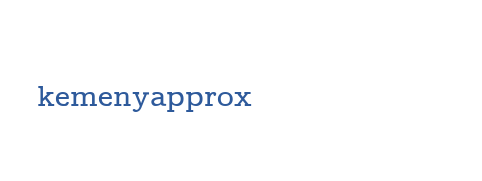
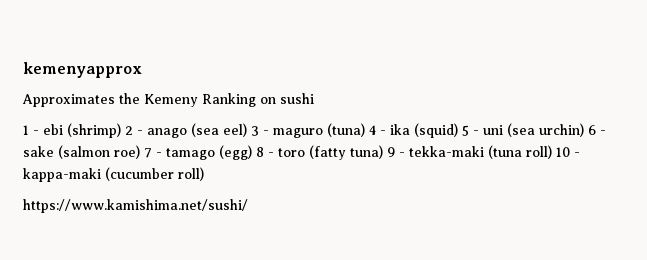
+ Approximates the Kemeny Ranking on sushi
+ 1 - ebi (shrimp) 2 - anago (sea eel) 3 - maguro (tuna) 4 - ika (squid) 5 - uni (sea urchin) 6 - sake (salmon roe) 7 - tamago (egg) 8 - toro (fatty tuna) 9 - tekka-maki (tuna roll) 10 - kappa-maki (cucumber roll)
+ https://www.kamishima.net/sushi/

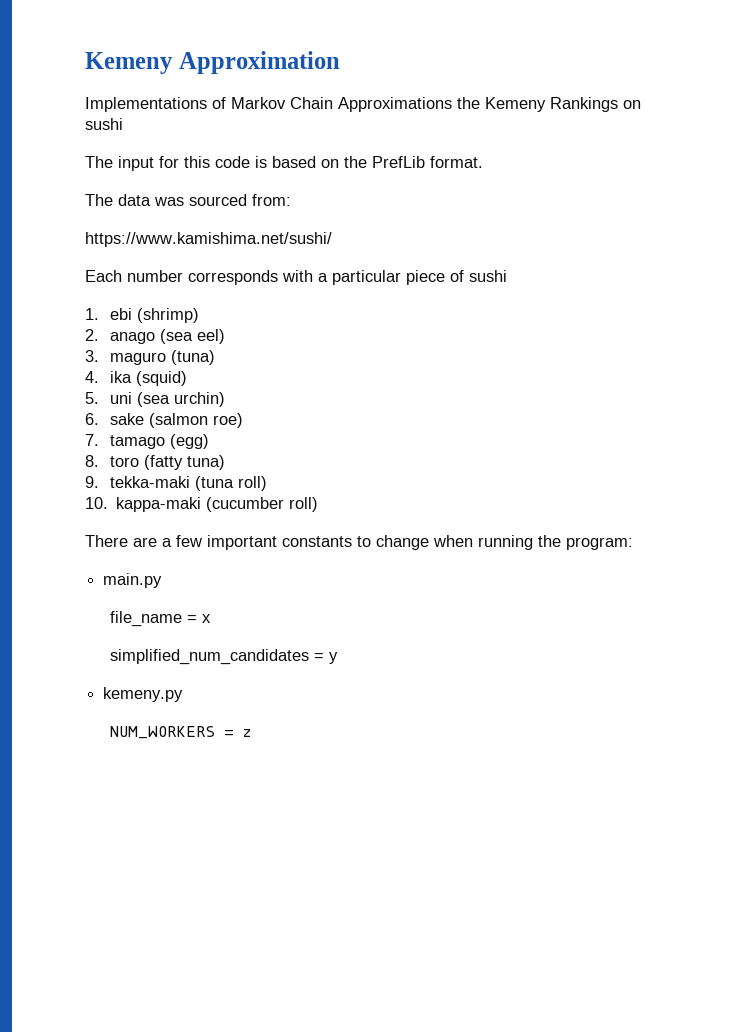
- kemenyapprox
- Approximates the Kemeny Ranking on sushi
+ Kemeny Approximation
+ Implementations of Markov Chain Approximations the Kemeny Rankings on sushi
- 1 - ebi (shrimp) 2 - anago (sea eel) 3 - maguro (tuna) 4 - ika (squid) 5 - uni (sea urchin) 6 - sake (salmon roe) 7 - tamago (egg) 8 - toro (fatty tuna) 9 - tekka-maki (tuna roll) 10 - kappa-maki (cucumber roll)
+ The input for this code is based on the PrefLib format.
+ The data was sourced from:
+ https://www.kamishima.net/sushi/
+ Each number corresponds with a particular piece of sushi
+ 1. ebi (shrimp)
+ 2. anago (sea eel)
+ 3. maguro (tuna)
+ 4. ika (squid)
+ 5. uni (sea urchin)
+ 6. sake (salmon roe)
+ 7. tamago (egg)
+ 8. toro (fatty tuna)
+ 9. tekka-maki (tuna roll)
+ 10. kappa-maki (cucumber roll)
- https://www.kamishima.net/sushi/
+ There are a few important constants to change when running the program:
+ main.py
+ file_name = x
+ simplified_num_candidates = y
+ kemeny.py
+ NUM_WORKERS = z

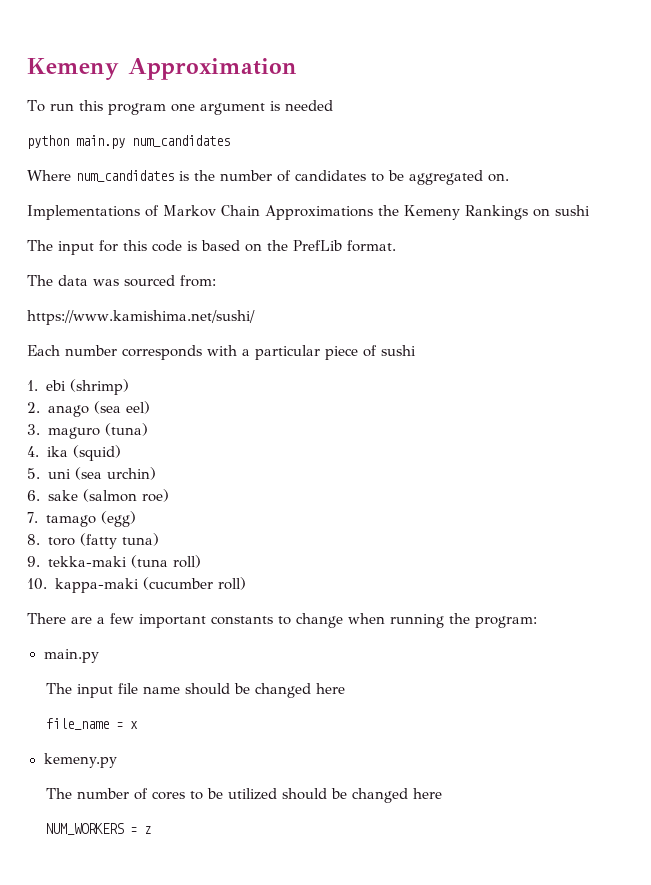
+ To run this program one argument is needed
+ python main.py num_candidates
+ Where num_candidates is the number of candidates to be aggregated on.
+ The input file name should be changed here
  file_name = x
- simplified_num_candidates = y
  kemeny.py
+ The number of cores to be utilized should be changed here

